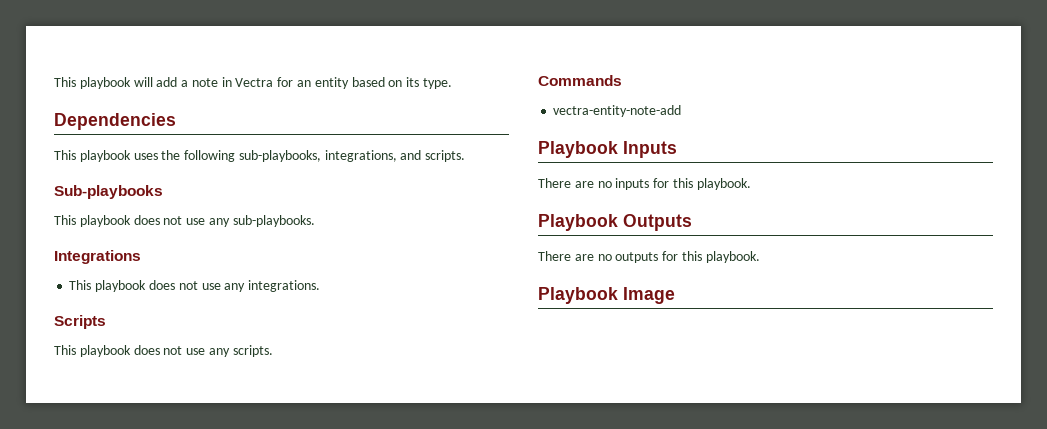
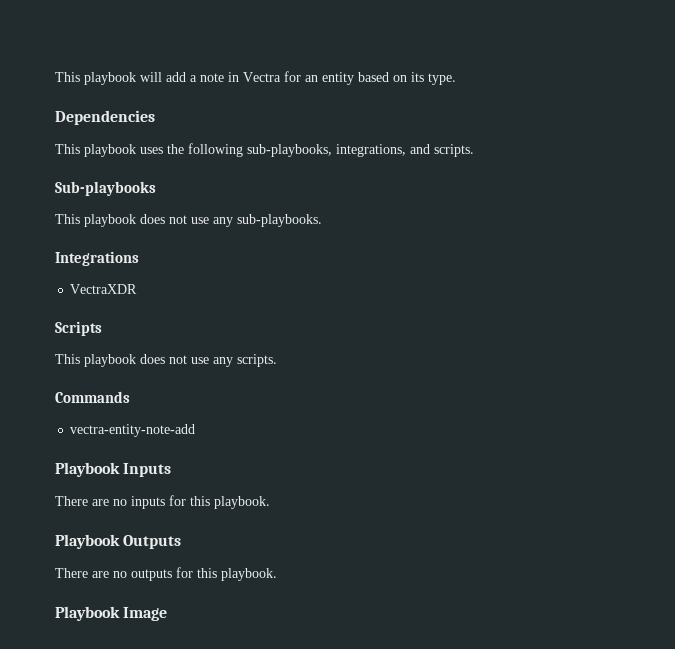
- This playbook does not use any integrations.
+ VectraXDR

